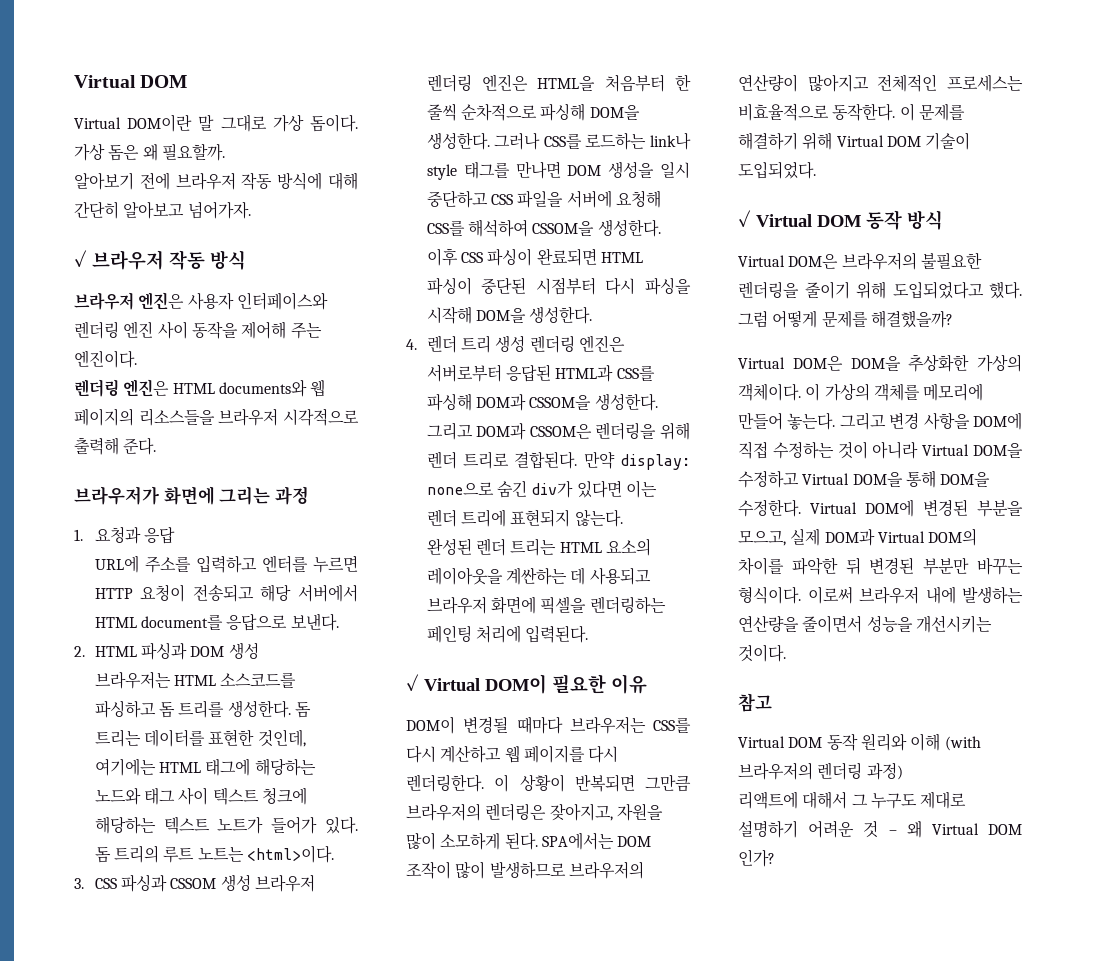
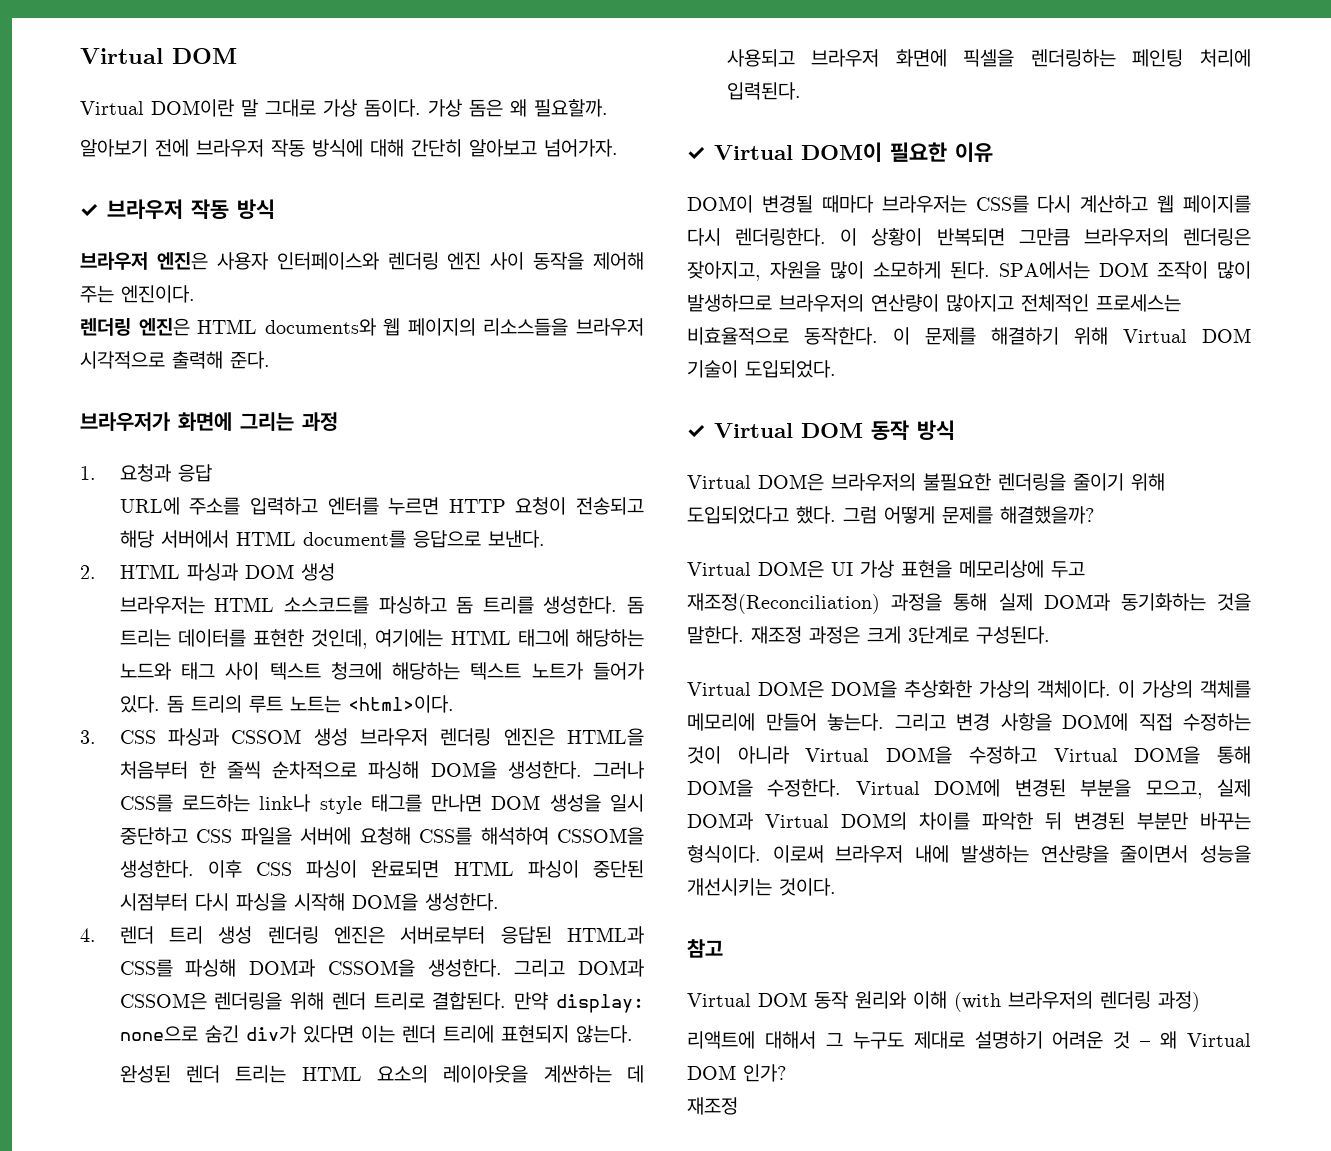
+ Virtual DOM은 UI 가상 표현을 메모리상에 두고 재조정(Reconciliation) 과정을 통해 실제 DOM과 동기화하는 것을 말한다. 재조정 과정은 크게 3단계로 구성된다.
  리액트에 대해서 그 누구도 제대로 설명하기 어려운 것 – 왜 Virtual DOM 인가?
+ 재조정

